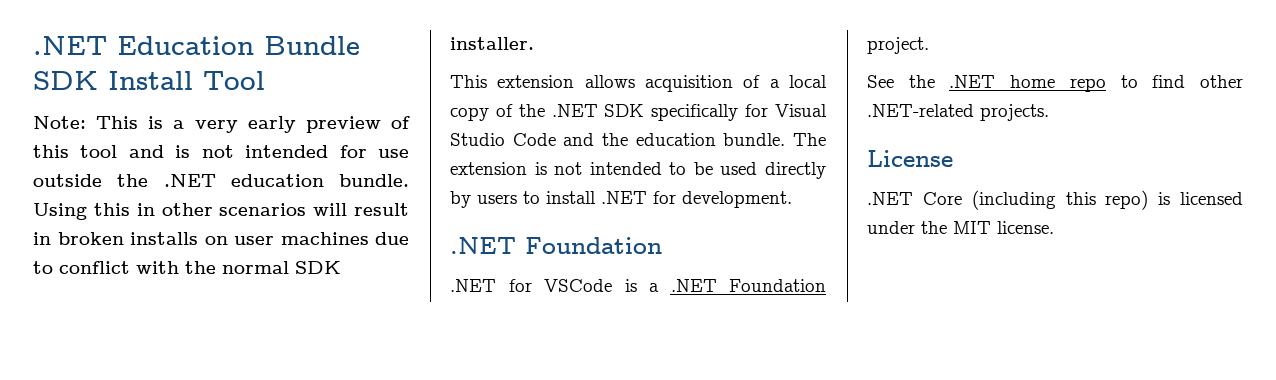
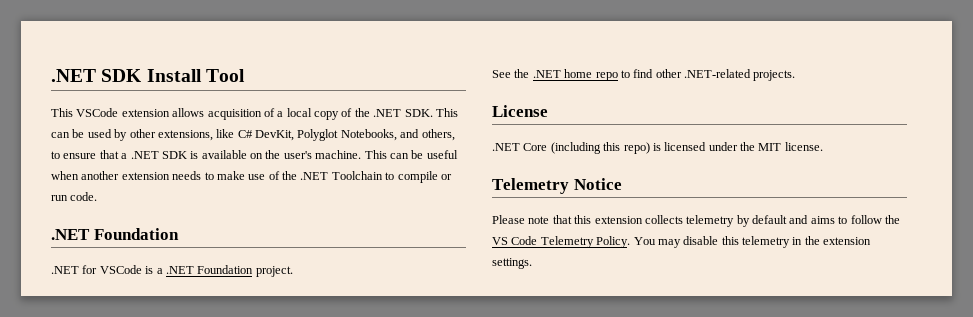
- .NET Education Bundle SDK Install Tool
+ .NET SDK Install Tool
- Note: This is a very early preview of this tool and is not intended for use outside the .NET education bundle. Using this in other scenarios will result in broken installs on user machines due to conflict with the normal SDK installer.
- This extension allows acquisition of a local copy of the .NET SDK specifically for Visual Studio Code and the education bundle. The extension is not intended to be used directly by users to install .NET for development.
+ This VSCode extension allows acquisition of a local copy of the .NET SDK. This can be used by other extensions, like C# DevKit, Polyglot Notebooks, and others, to ensure that a .NET SDK is available on the user's machine. This can be useful when another extension needs to make use of the .NET Toolchain to compile or run code.
+ Telemetry Notice
+ Please note that this extension collects telemetry by default and aims to follow the VS Code Telemetry Policy. You may disable this telemetry in the extension settings.

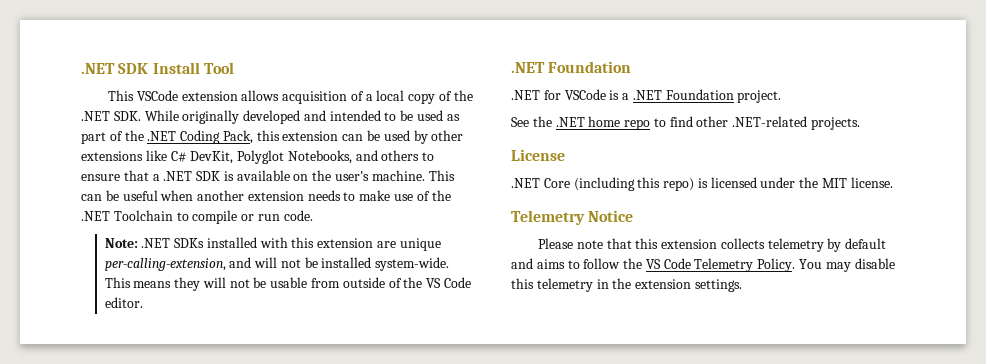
- This VSCode extension allows acquisition of a local copy of the .NET SDK. This can be used by other extensions, like C# DevKit, Polyglot Notebooks, and others, to ensure that a .NET SDK is available on the user's machine.
+ This VSCode extension allows acquisition of a local copy of the .NET SDK. While originally developed and intended to be used as part of the .NET Coding Pack, this extension can be used by other extensions like C# DevKit, Polyglot Notebooks, and others to ensure that a .NET SDK is available on the user's machine.
+ Note: .NET SDKs installed with this extension are unique per-calling-extension, and will not be installed system-wide. This means they will not be usable from outside of the VS Code editor.

